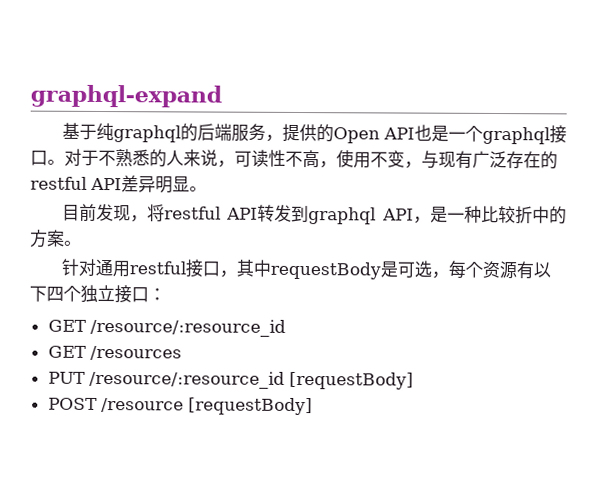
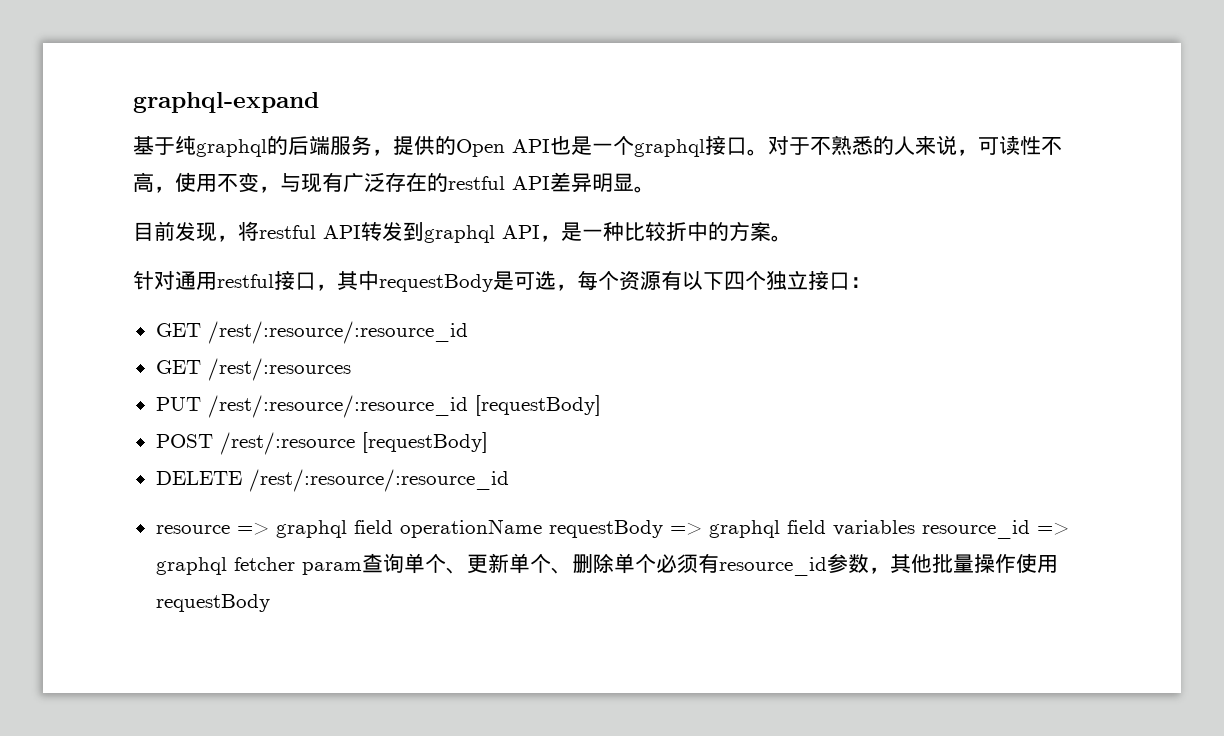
- GET /resource/:resource_id
- GET /resources
+ GET /rest/:resource/:resource_id
+ GET /rest/:resources
- PUT /resource/:resource_id [requestBody]
+ PUT /rest/:resource/:resource_id [requestBody]
- POST /resource [requestBody]
+ POST /rest/:resource [requestBody]
+ DELETE /rest/:resource/:resource_id
+ resource => graphql field operationName requestBody => graphql field variables resource_id => graphql fetcher param查询单个、更新单个、删除单个必须有resource_id参数，其他批量操作使用requestBody

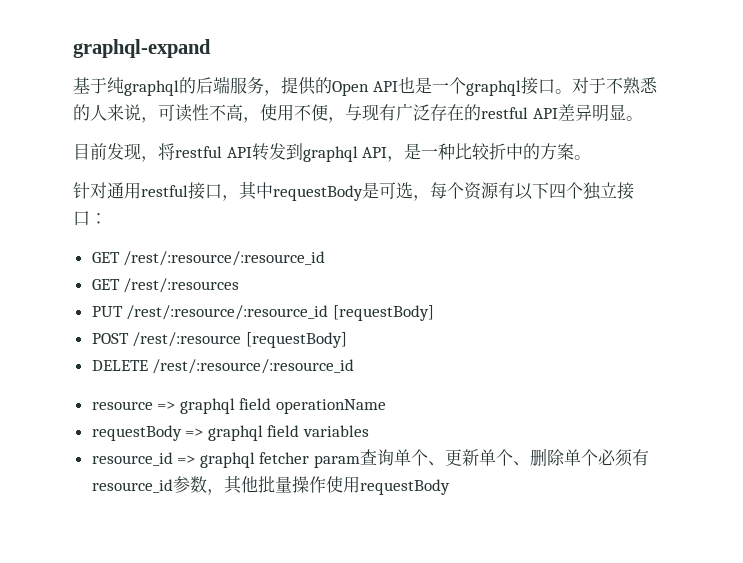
- 对于不熟悉的人来说，可读性不高，使用不变，与现有广泛存在的restful API差异明显。
+ 对于不熟悉的人来说，可读性不高，使用不便，与现有广泛存在的restful API差异明显。
- resource => graphql field operationName requestBody => graphql field variables resource_id => graphql fetcher param查询单个、更新单个、删除单个必须有resource_id参数，其他批量操作使用requestBody
+ resource => graphql field operationName
+ requestBody => graphql field variables
+ resource_id => graphql fetcher param查询单个、更新单个、删除单个必须有resource_id参数，其他批量操作使用requestBody

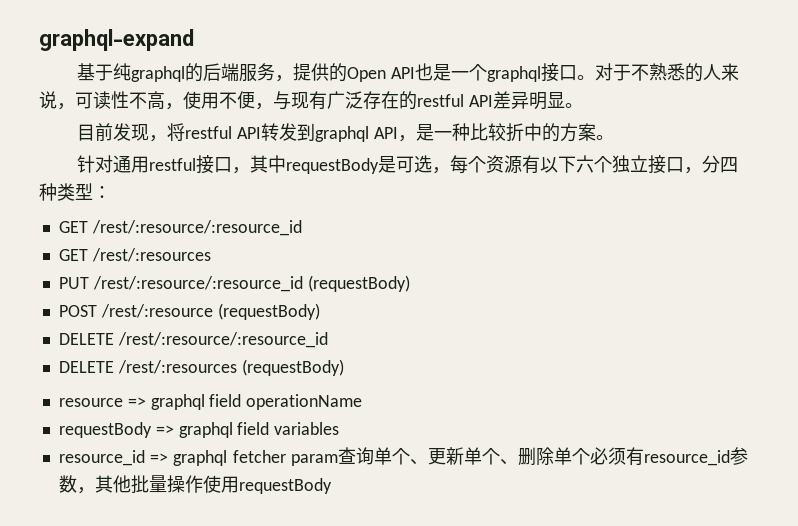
- 针对通用restful接口，其中requestBody是可选，每个资源有以下四个独立接口：
+ 针对通用restful接口，其中requestBody是可选，每个资源有以下六个独立接口，分四种类型：
- PUT /rest/:resource/:resource_id [requestBody]
+ PUT /rest/:resource/:resource_id (requestBody)
- POST /rest/:resource [requestBody]
+ POST /rest/:resource (requestBody)
+ DELETE /rest/:resources (requestBody)

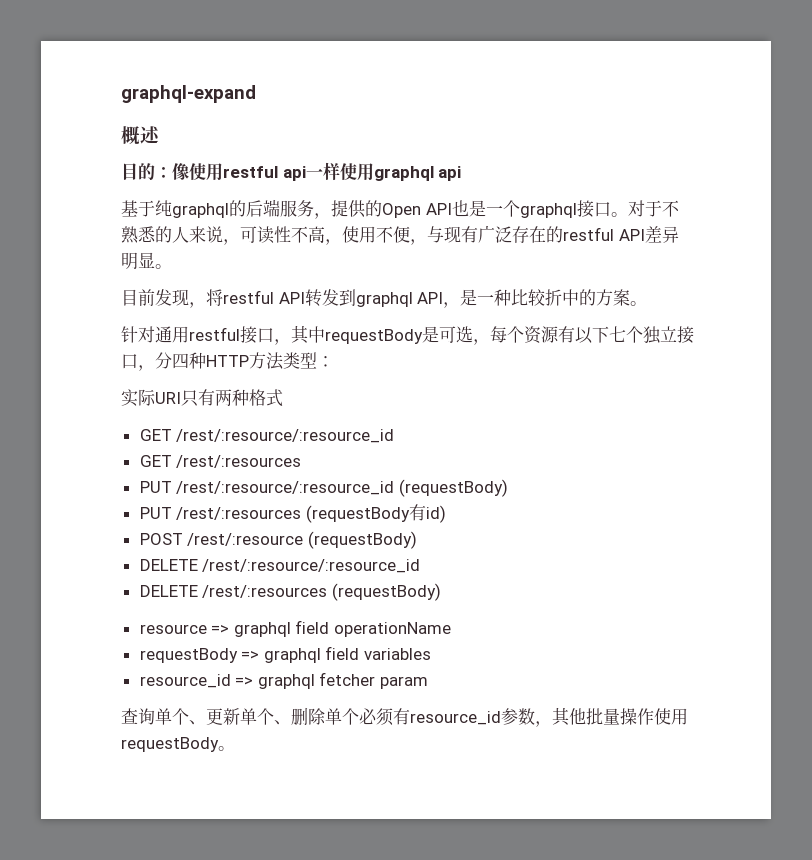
+ 概述
+ 目的：像使用restful api一样使用graphql api
- 针对通用restful接口，其中requestBody是可选，每个资源有以下六个独立接口，分四种类型：
+ 针对通用restful接口，其中requestBody是可选，每个资源有以下七个独立接口，分四种HTTP方法类型：
+ 实际URI只有两种格式
+ PUT /rest/:resources (requestBody有id)
- resource_id => graphql fetcher param查询单个、更新单个、删除单个必须有resource_id参数，其他批量操作使用requestBody
+ resource_id => graphql fetcher param
+ 查询单个、更新单个、删除单个必须有resource_id参数，其他批量操作使用requestBody。

